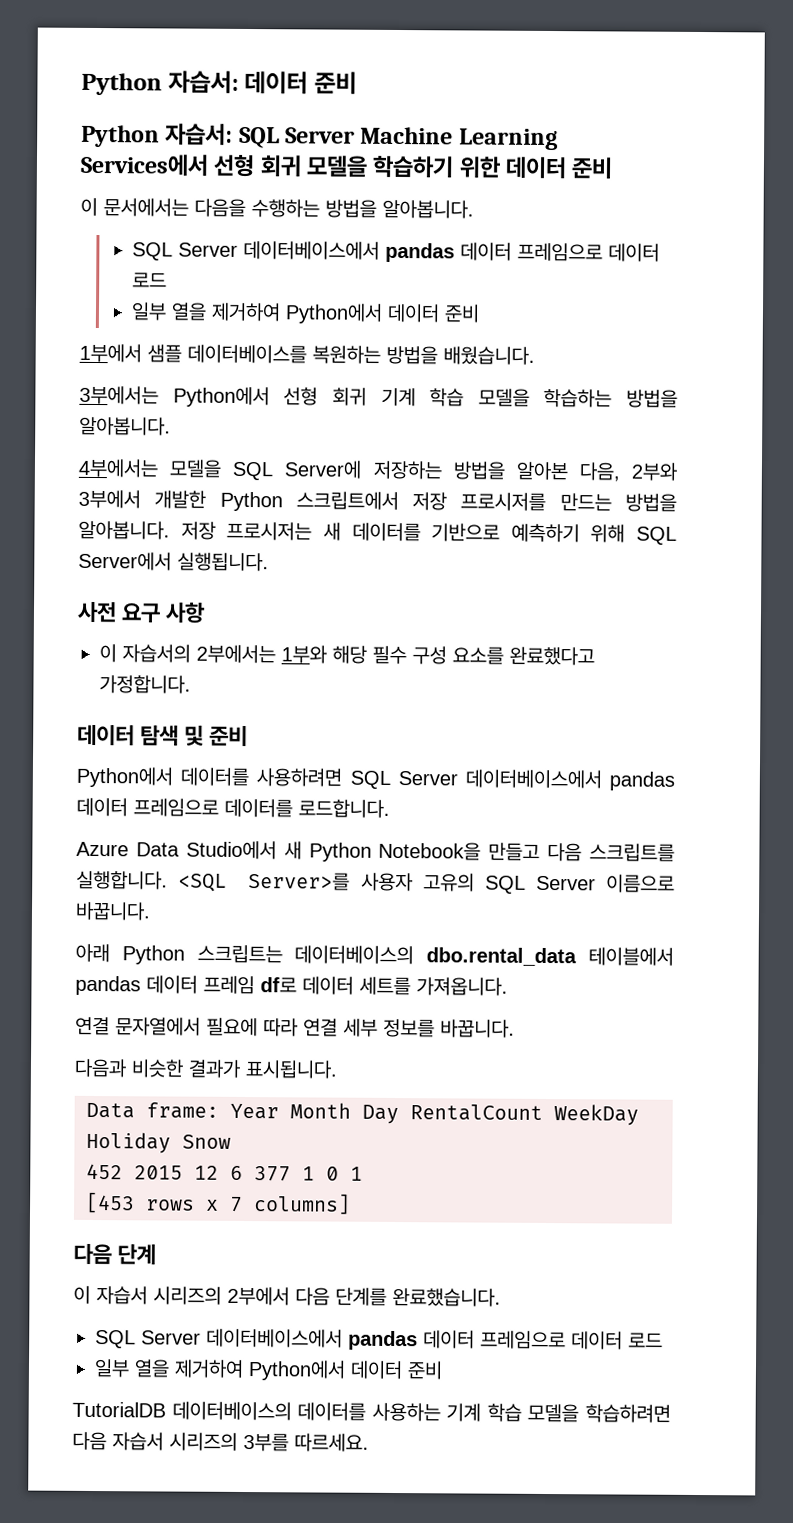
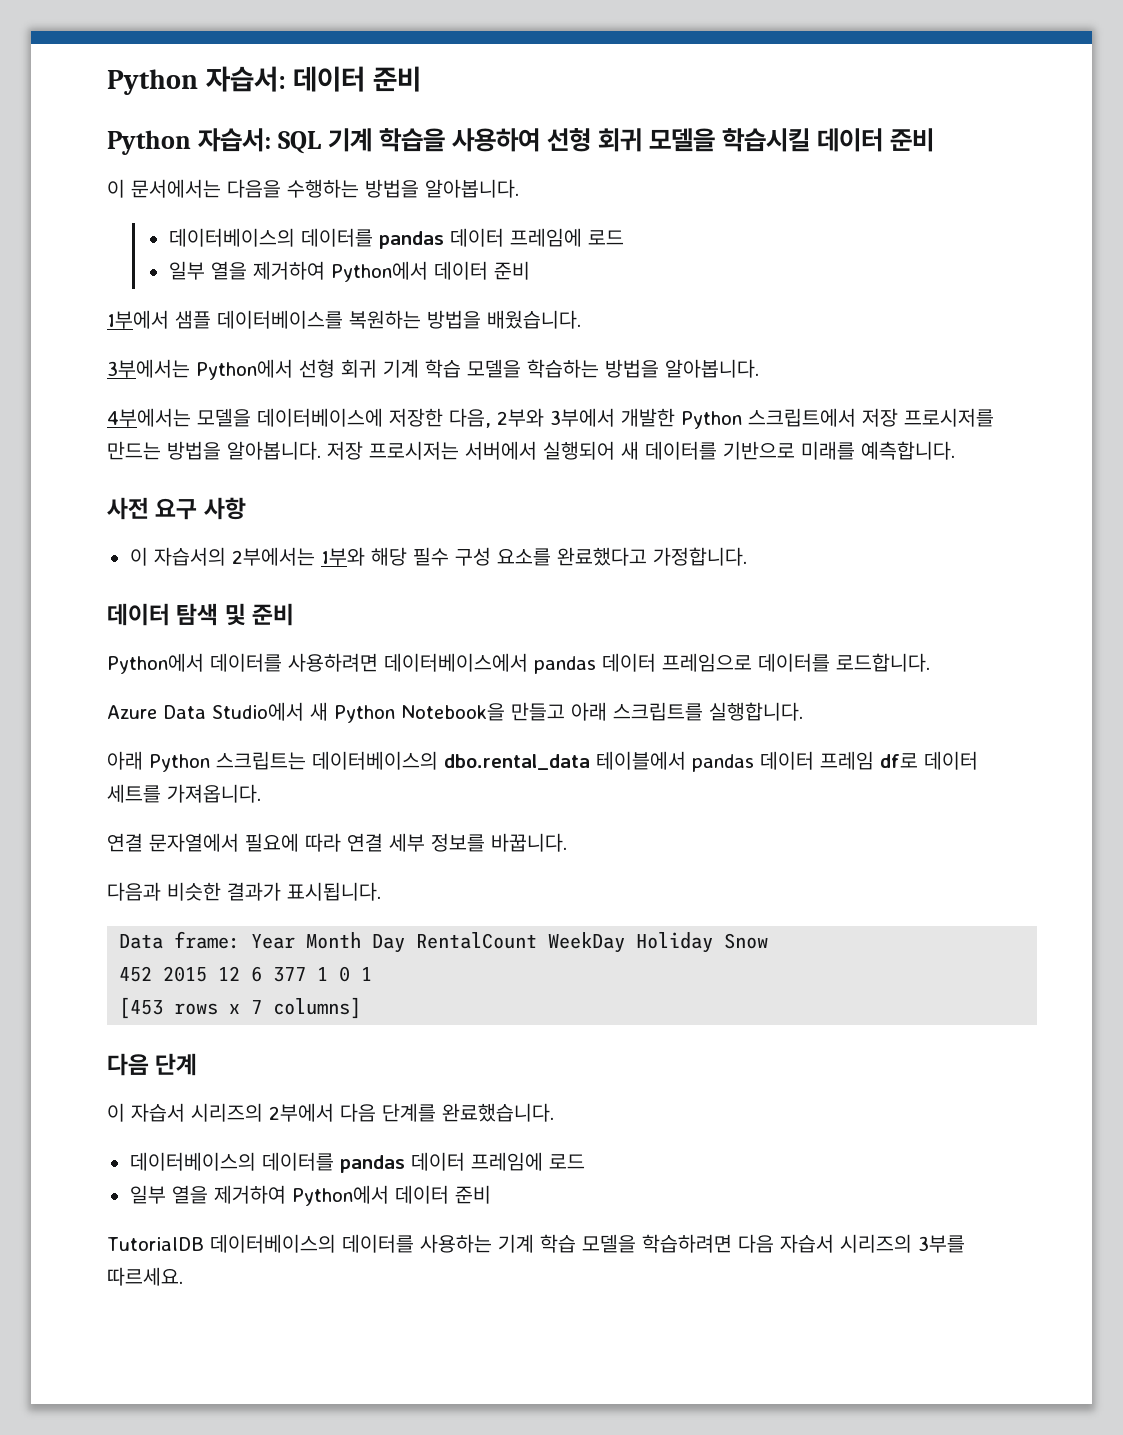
- Python 자습서: SQL Server Machine Learning Services에서 선형 회귀 모델을 학습하기 위한 데이터 준비
+ Python 자습서: SQL 기계 학습을 사용하여 선형 회귀 모델을 학습시킬 데이터 준비
  이 문서에서는 다음을 수행하는 방법을 알아봅니다.
- SQL Server 데이터베이스에서 pandas 데이터 프레임으로 데이터 로드
+ 데이터베이스의 데이터를 pandas 데이터 프레임에 로드
- 4부에서는 모델을 SQL Server에 저장하는 방법을 알아본 다음, 2부와 3부에서 개발한 Python 스크립트에서 저장 프로시저를 만드는 방법을 알아봅니다.
+ 4부에서는 모델을 데이터베이스에 저장한 다음, 2부와 3부에서 개발한 Python 스크립트에서 저장 프로시저를 만드는 방법을 알아봅니다.
- 저장 프로시저는 새 데이터를 기반으로 예측하기 위해 SQL Server에서 실행됩니다.
+ 저장 프로시저는 서버에서 실행되어 새 데이터를 기반으로 미래를 예측합니다.
- Python에서 데이터를 사용하려면 SQL Server 데이터베이스에서 pandas 데이터 프레임으로 데이터를 로드합니다.
+ Python에서 데이터를 사용하려면 데이터베이스에서 pandas 데이터 프레임으로 데이터를 로드합니다.
- Azure Data Studio에서 새 Python Notebook을 만들고 다음 스크립트를 실행합니다. <SQL Server>를 사용자 고유의 SQL Server 이름으로 바꿉니다.
+ Azure Data Studio에서 새 Python Notebook을 만들고 아래 스크립트를 실행합니다.
  이 자습서 시리즈의 2부에서 다음 단계를 완료했습니다.
- SQL Server 데이터베이스에서 pandas 데이터 프레임으로 데이터 로드
+ 데이터베이스의 데이터를 pandas 데이터 프레임에 로드

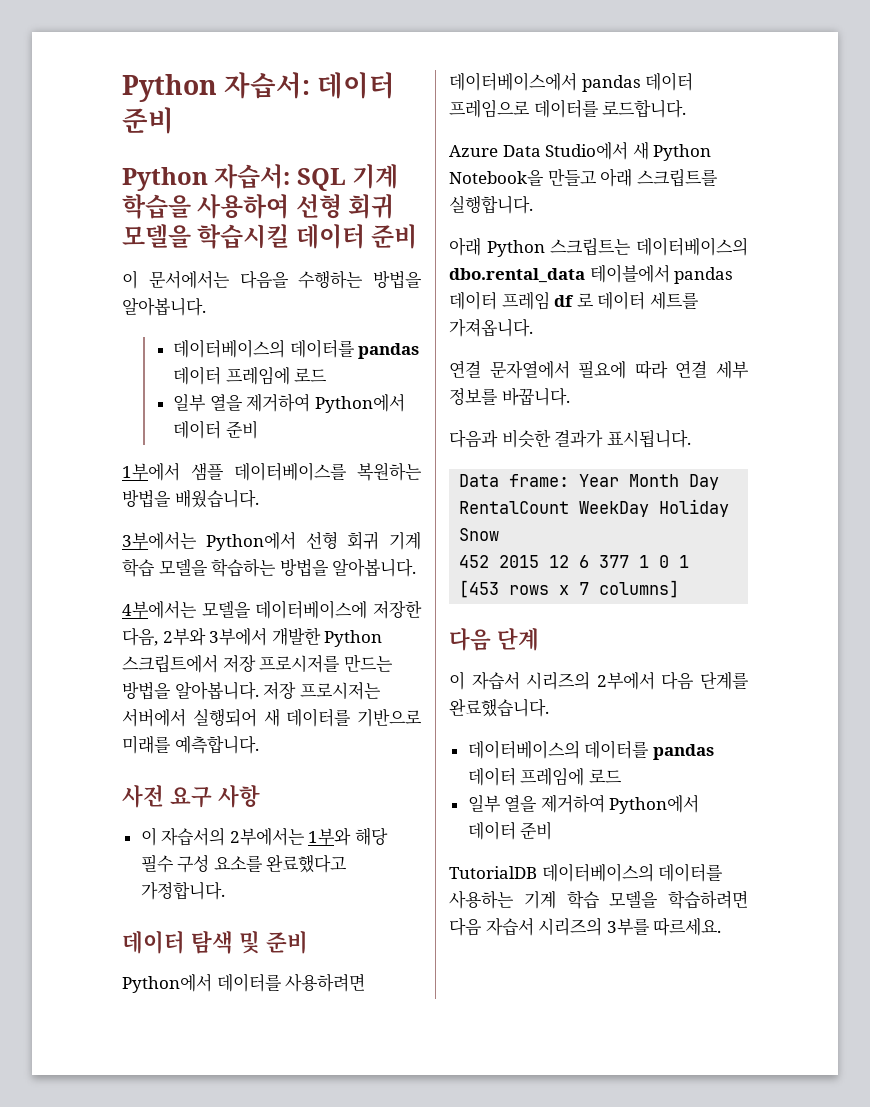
- 아래 Python 스크립트는 데이터베이스의 dbo.rental_data 테이블에서 pandas 데이터 프레임 df로 데이터 세트를 가져옵니다.
+ 아래 Python 스크립트는 데이터베이스의 dbo.rental_data 테이블에서 pandas 데이터 프레임 df 로 데이터 세트를 가져옵니다.

